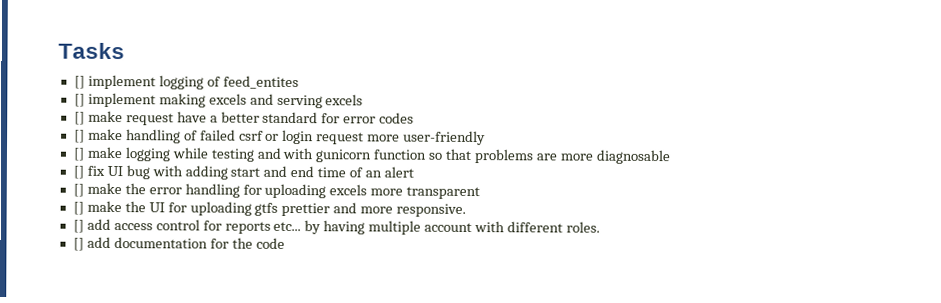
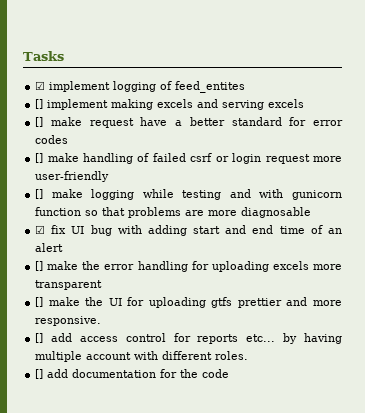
- [] implement logging of feed_entites
+ ☑ implement logging of feed_entites
- [] fix UI bug with adding start and end time of an alert
+ ☑ fix UI bug with adding start and end time of an alert

